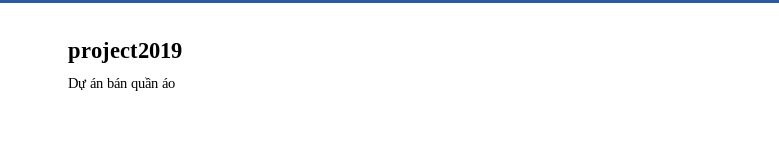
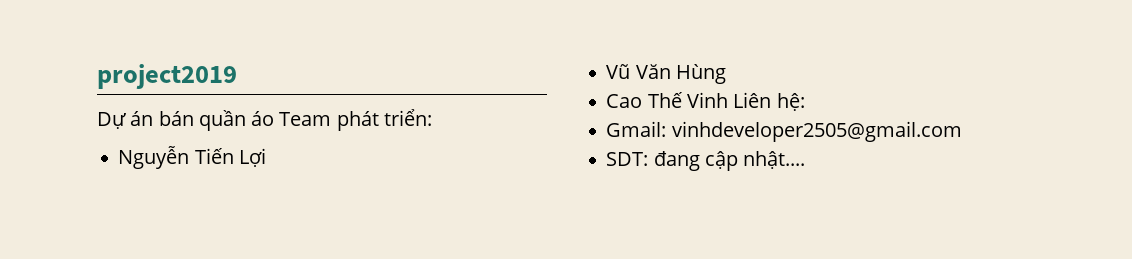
- Dự án bán quần áo
+ Dự án bán quần áo Team phát triển:
+ Nguyễn Tiến Lợi
+ Vũ Văn Hùng
+ Cao Thế Vinh Liên hệ:
+ Gmail: vinhdeveloper2505@gmail.com
+ SDT: đang cập nhật....

